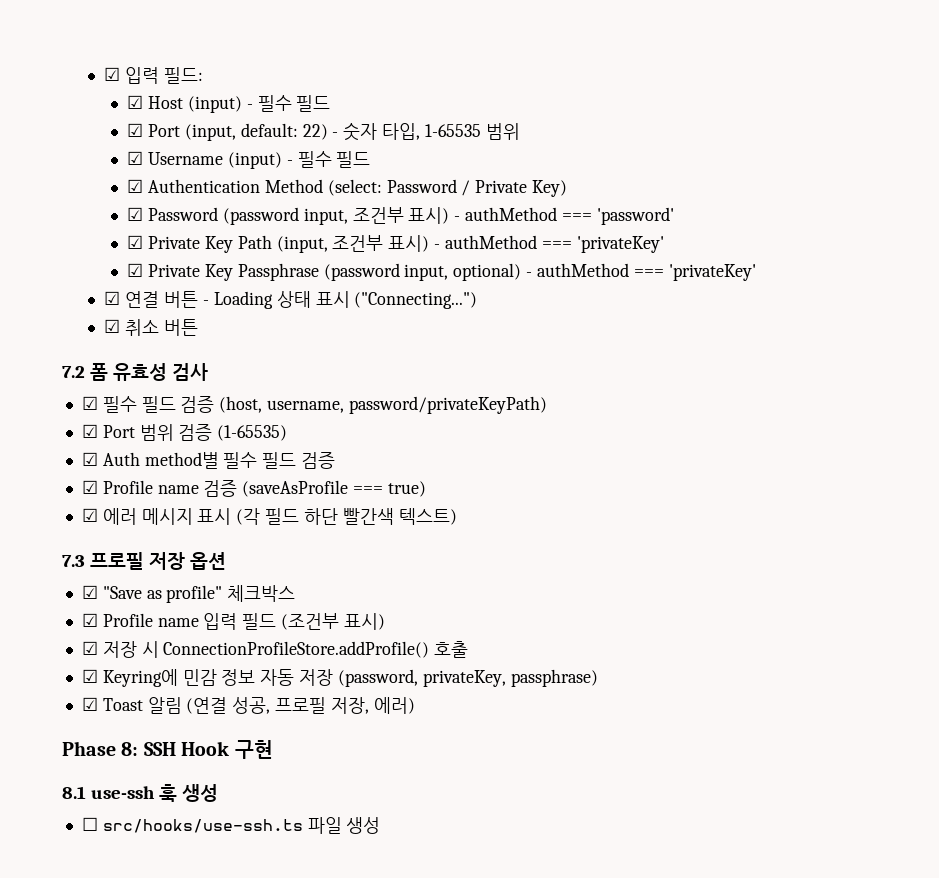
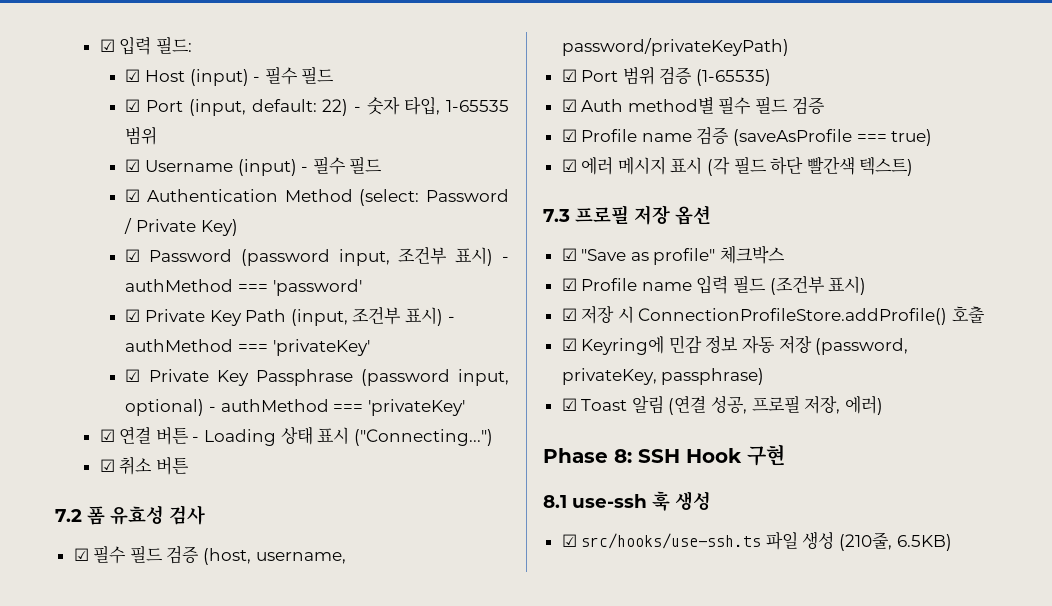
- ☐ src/hooks/use-ssh.ts 파일 생성
+ ☑ src/hooks/use-ssh.ts 파일 생성 (210줄, 6.5KB)

